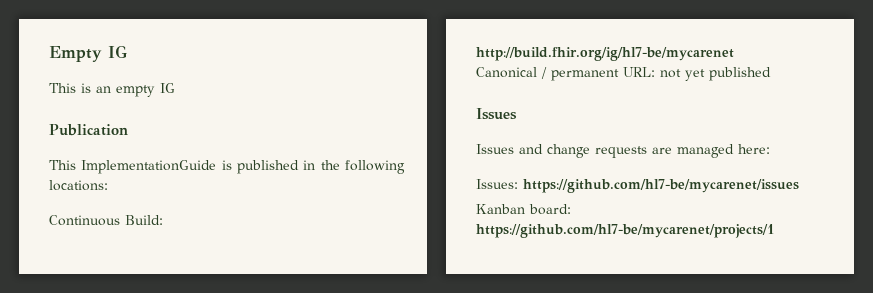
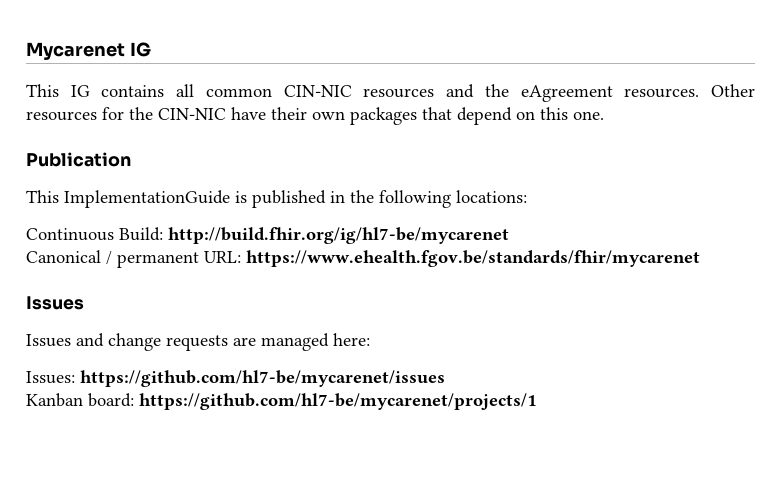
- Empty IG
+ Mycarenet IG
- This is an empty IG
+ This IG contains all common CIN-NIC resources and the eAgreement resources. Other resources for the CIN-NIC have their own packages that depend on this one.
- Canonical / permanent URL: not yet published
+ Canonical / permanent URL: https://www.ehealth.fgov.be/standards/fhir/mycarenet

